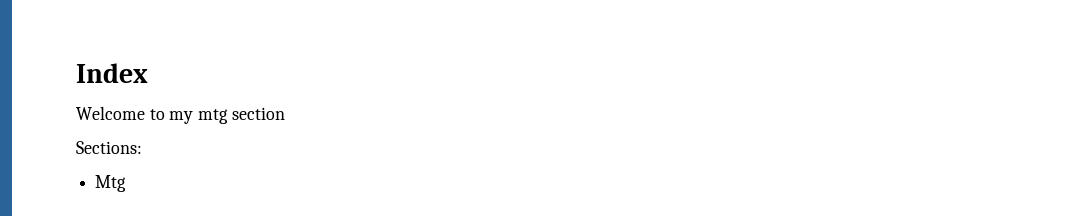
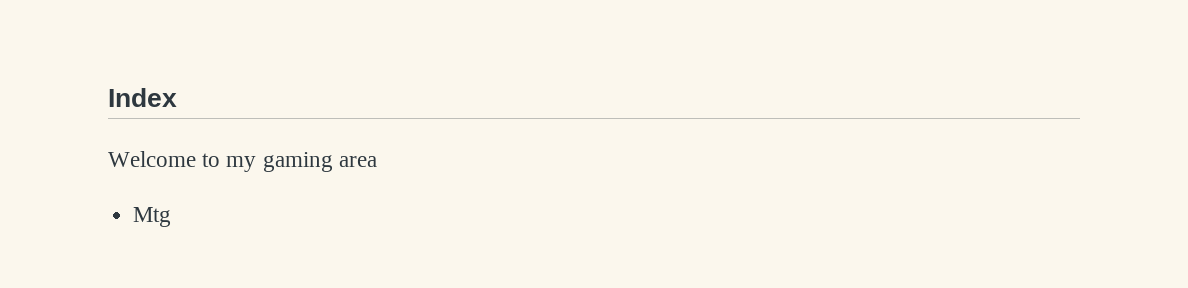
- Welcome to my mtg section
- Sections:
+ Welcome to my gaming area

